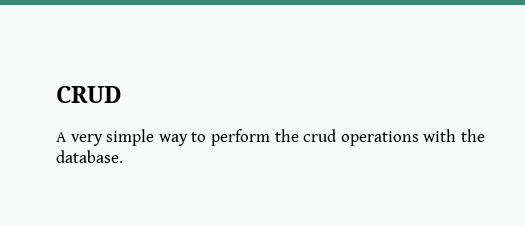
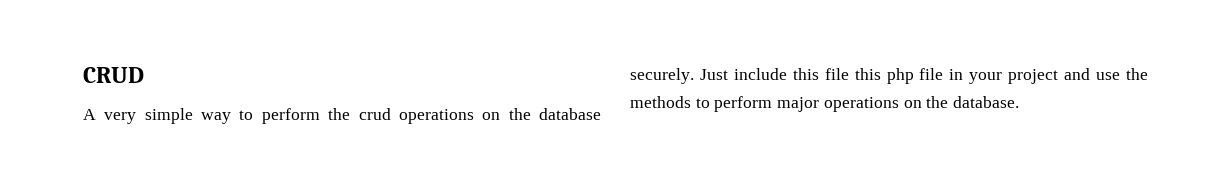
- A very simple way to perform the crud operations with the database.
+ A very simple way to perform the crud operations on the database securely. Just include this file this php file in your project and use the methods to perform major operations on the database.

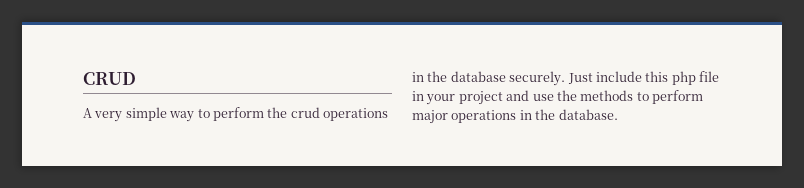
- A very simple way to perform the crud operations on the database securely.
+ A very simple way to perform the crud operations in the database securely.
- Just include this file this php file in your project and use the methods to perform major operations on the database.
+ Just include this php file in your project and use the methods to perform major operations in the database.

